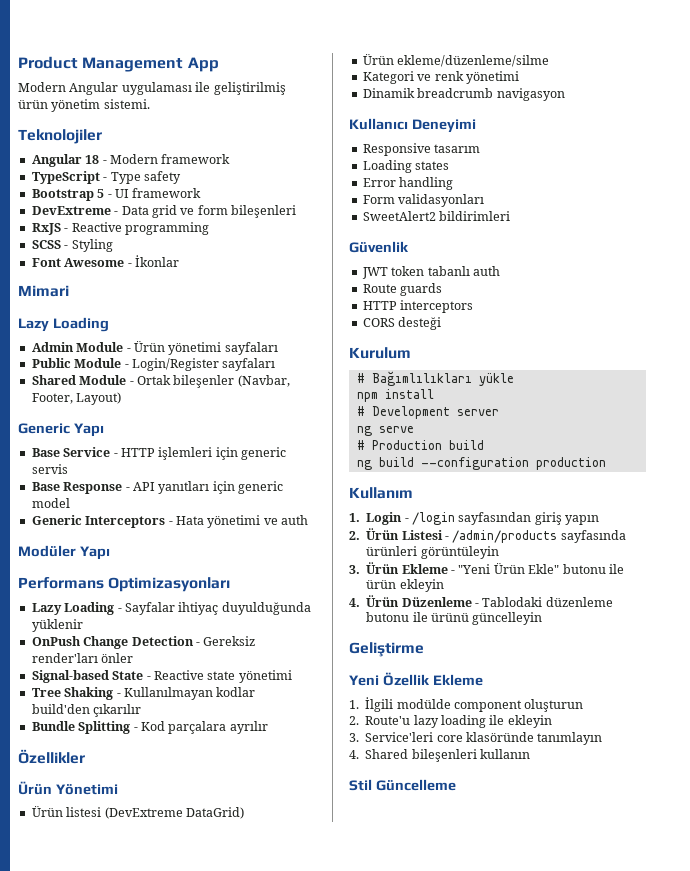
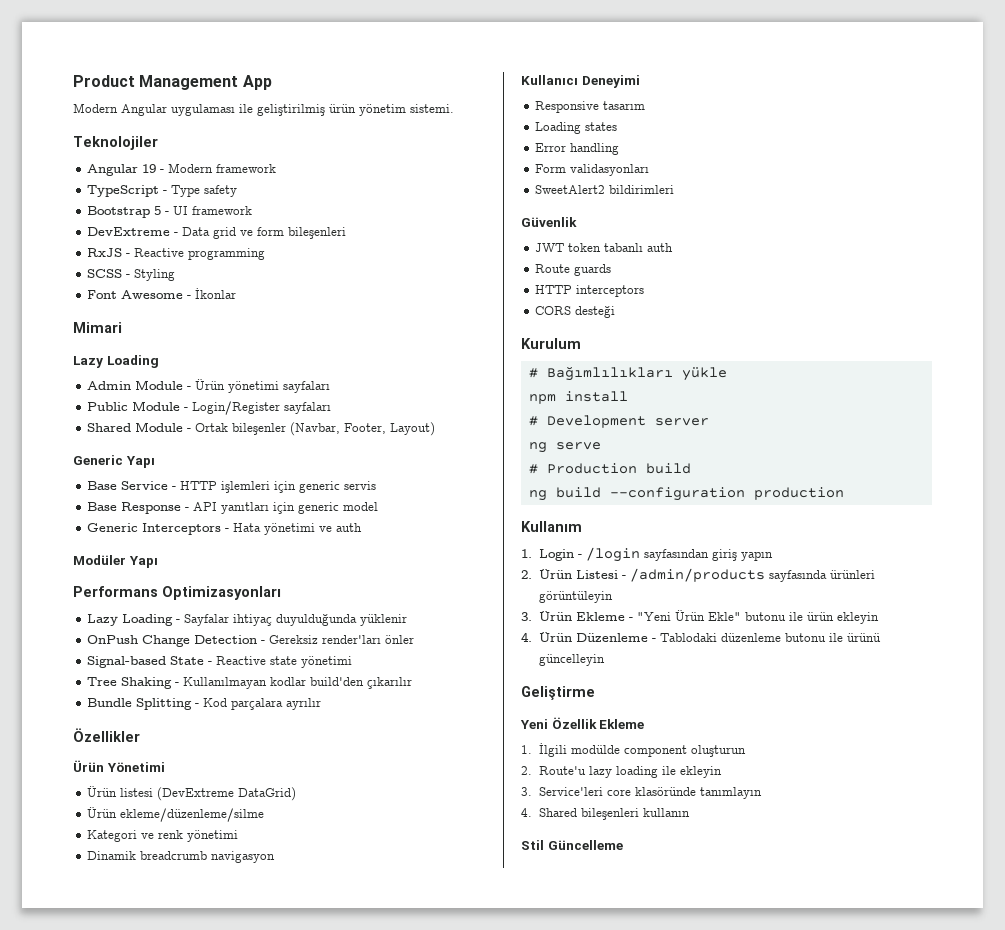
- Angular 18 - Modern framework
+ Angular 19 - Modern framework

